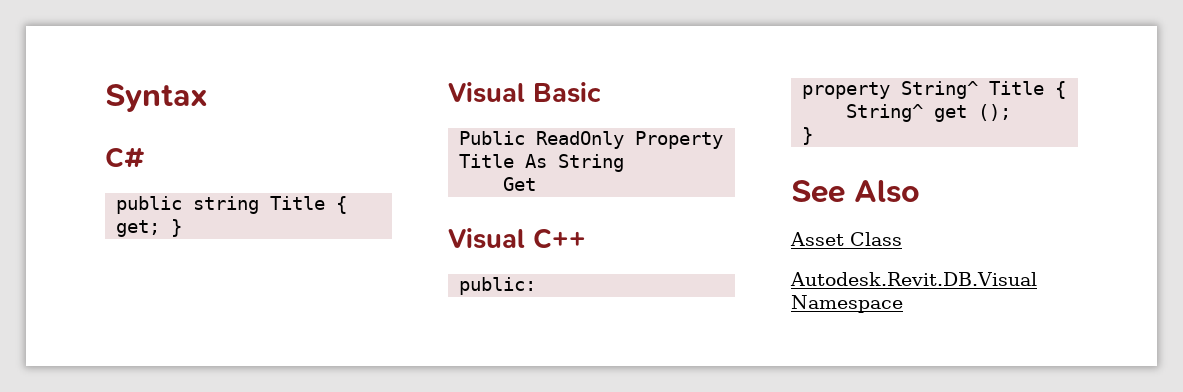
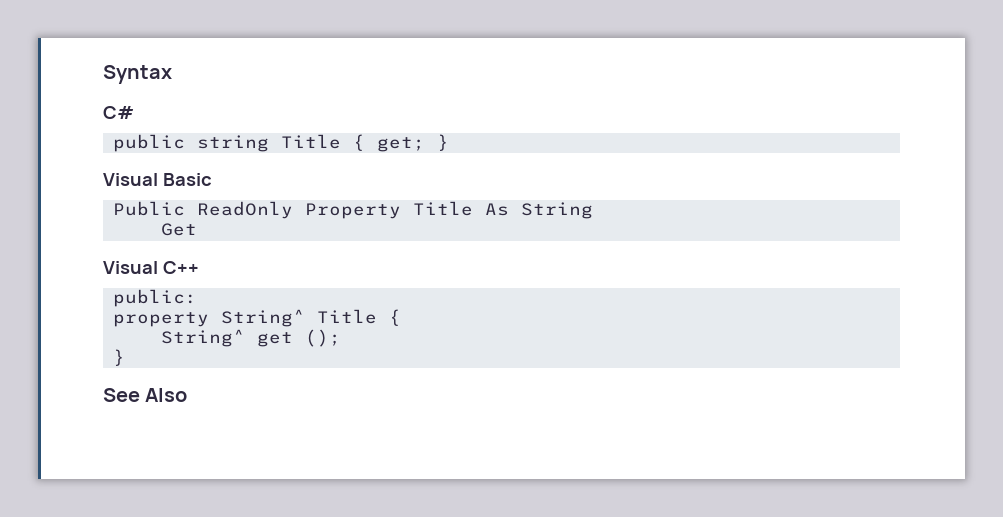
- Asset Class
- Autodesk.Revit.DB.Visual Namespace

